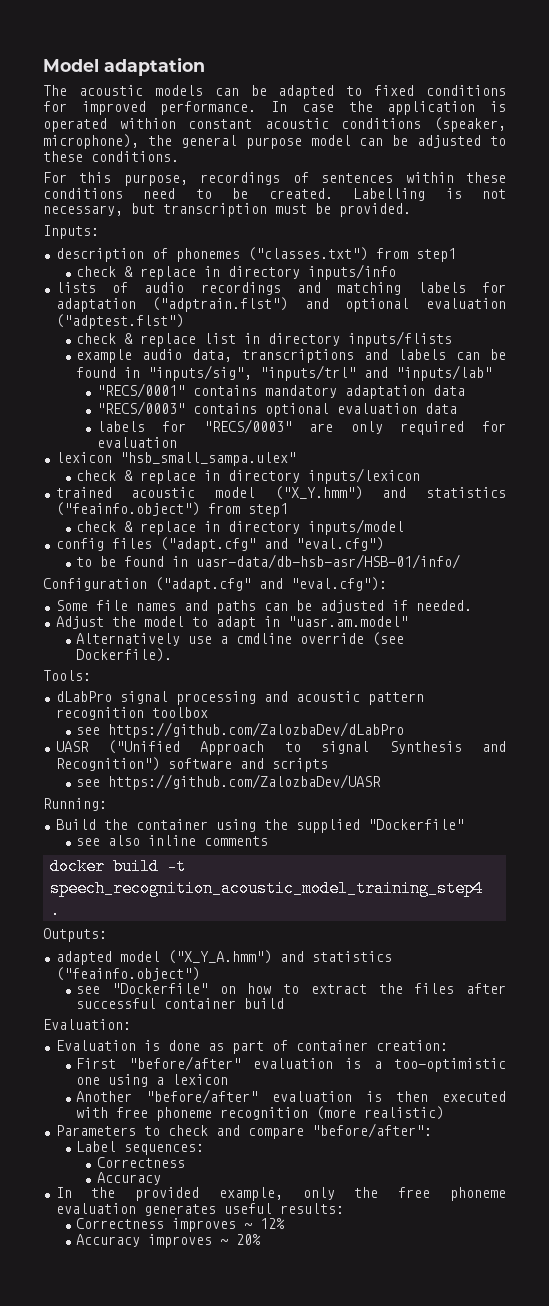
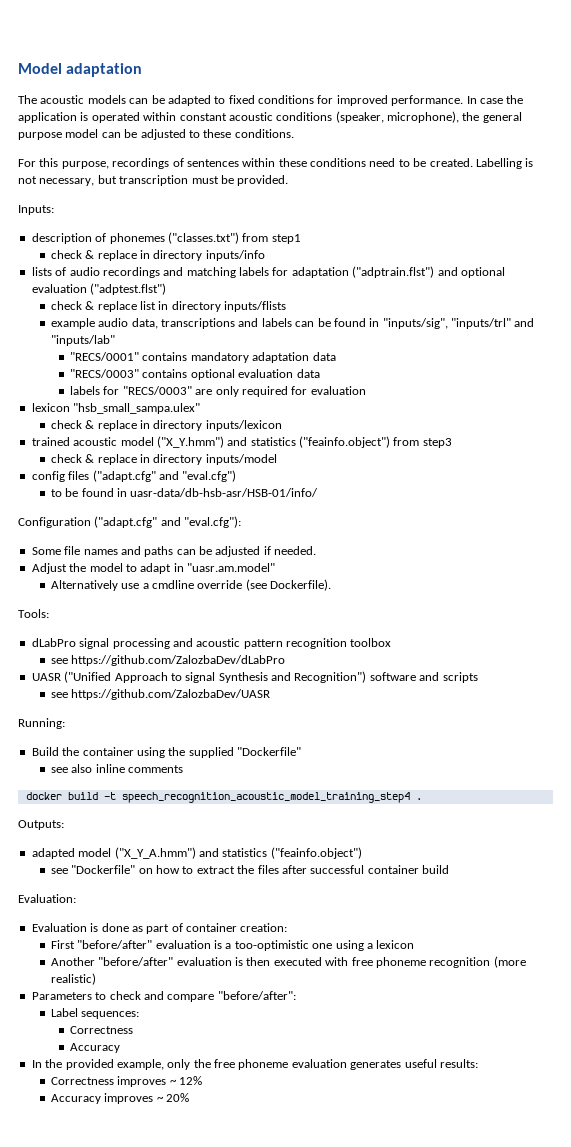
- In case the application is operated withion constant acoustic conditions (speaker, microphone), the general purpose model can be adjusted to these conditions.
+ In case the application is operated within constant acoustic conditions (speaker, microphone), the general purpose model can be adjusted to these conditions.
- trained acoustic model ("X_Y.hmm") and statistics ("feainfo.object") from step1
+ trained acoustic model ("X_Y.hmm") and statistics ("feainfo.object") from step3

